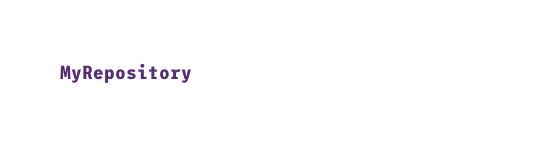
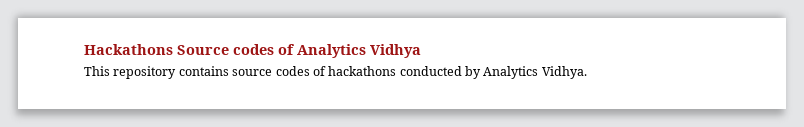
- MyRepository
+ Hackathons Source codes of Analytics Vidhya
+ This repository contains source codes of hackathons conducted by Analytics Vidhya.

